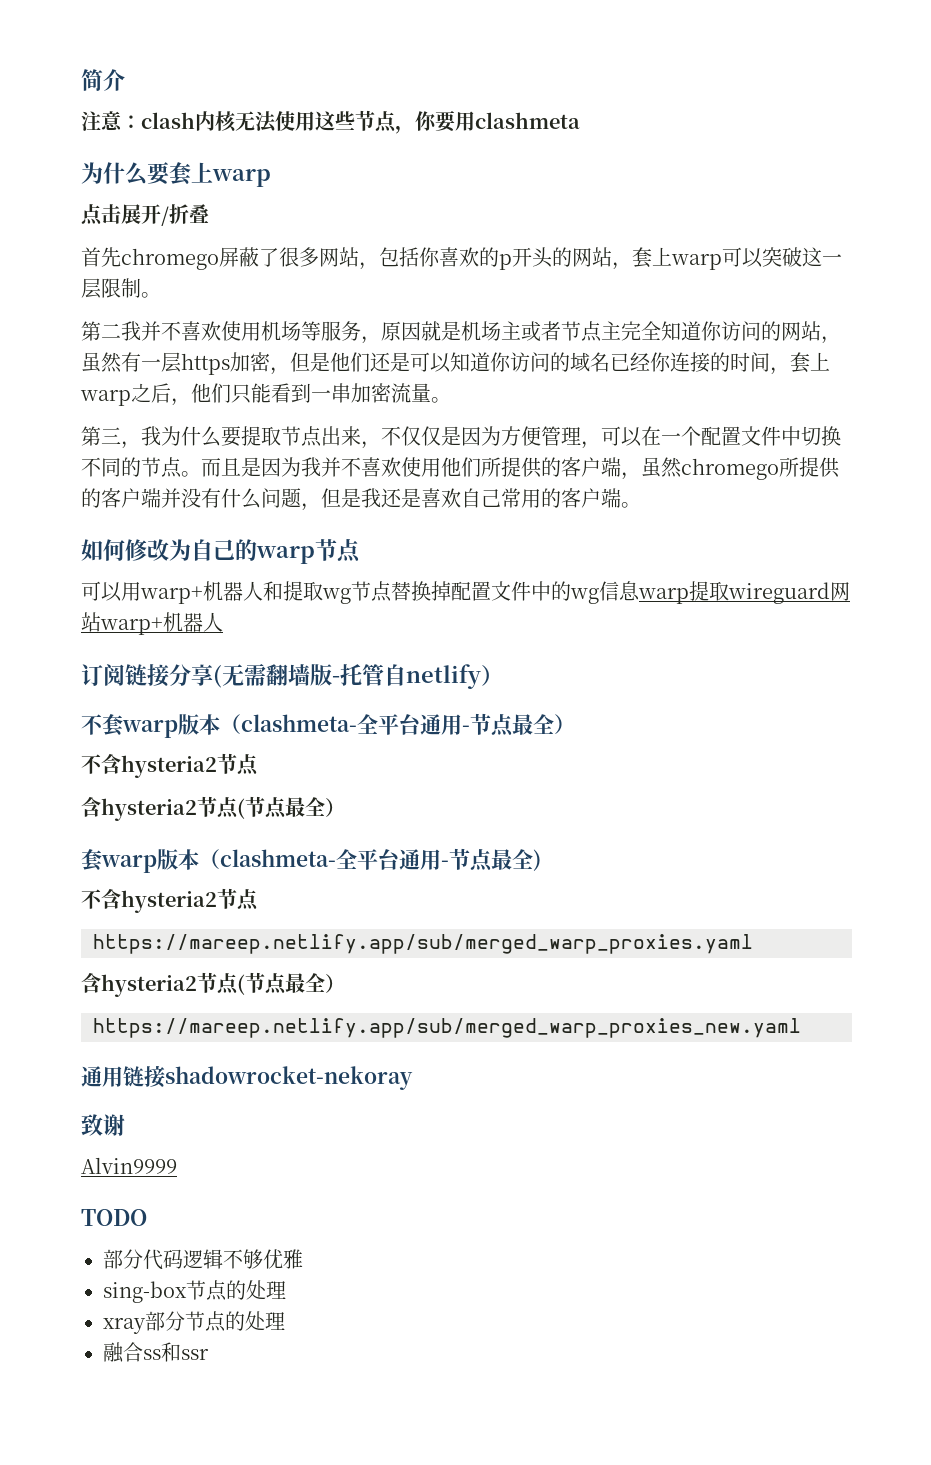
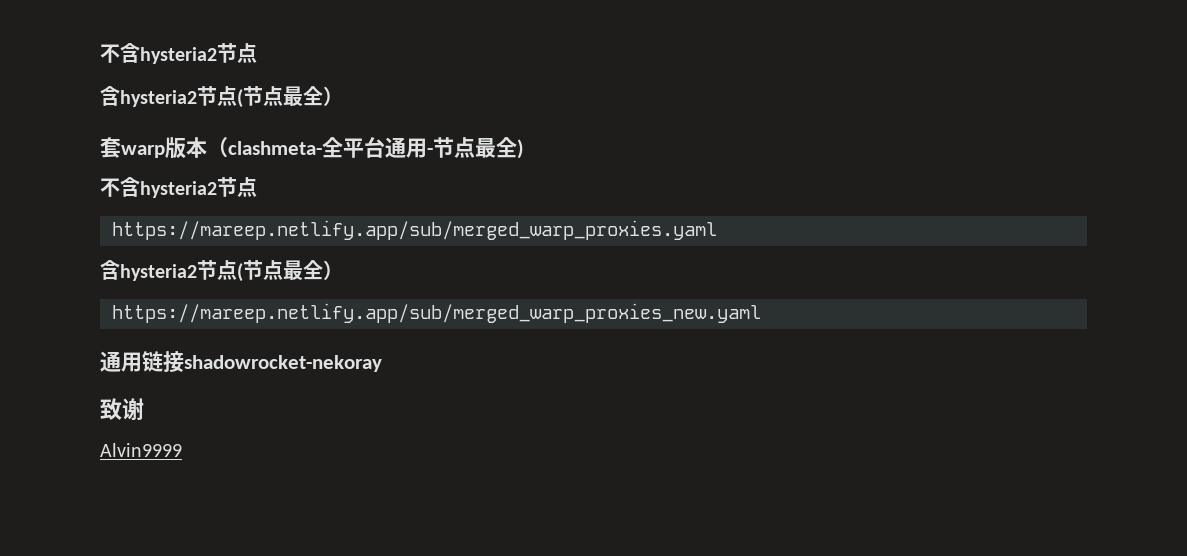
- 简介
- 注意：clash内核无法使用这些节点，你要用clashmeta
- 为什么要套上warp
- 点击展开/折叠
- 首先chromego屏蔽了很多网站，包括你喜欢的p开头的网站，套上warp可以突破这一层限制。
- 第二我并不喜欢使用机场等服务，原因就是机场主或者节点主完全知道你访问的网站，虽然有一层https加密，但是他们还是可以知道你访问的域名已经你连接的时间，套上warp之后，他们只能看到一串加密流量。
- 第三，我为什么要提取节点出来，不仅仅是因为方便管理，可以在一个配置文件中切换不同的节点。而且是因为我并不喜欢使用他们所提供的客户端，虽然chromego所提供的客户端并没有什么问题，但是我还是喜欢自己常用的客户端。
- 如何修改为自己的warp节点
- 可以用warp+机器人和提取wg节点替换掉配置文件中的wg信息warp提取wireguard网站warp+机器人
- 订阅链接分享(无需翻墙版-托管自netlify）
- 不套warp版本（clashmeta-全平台通用-节点最全）
- TODO
- 部分代码逻辑不够优雅
- sing-box节点的处理
- xray部分节点的处理
- 融合ss和ssr

